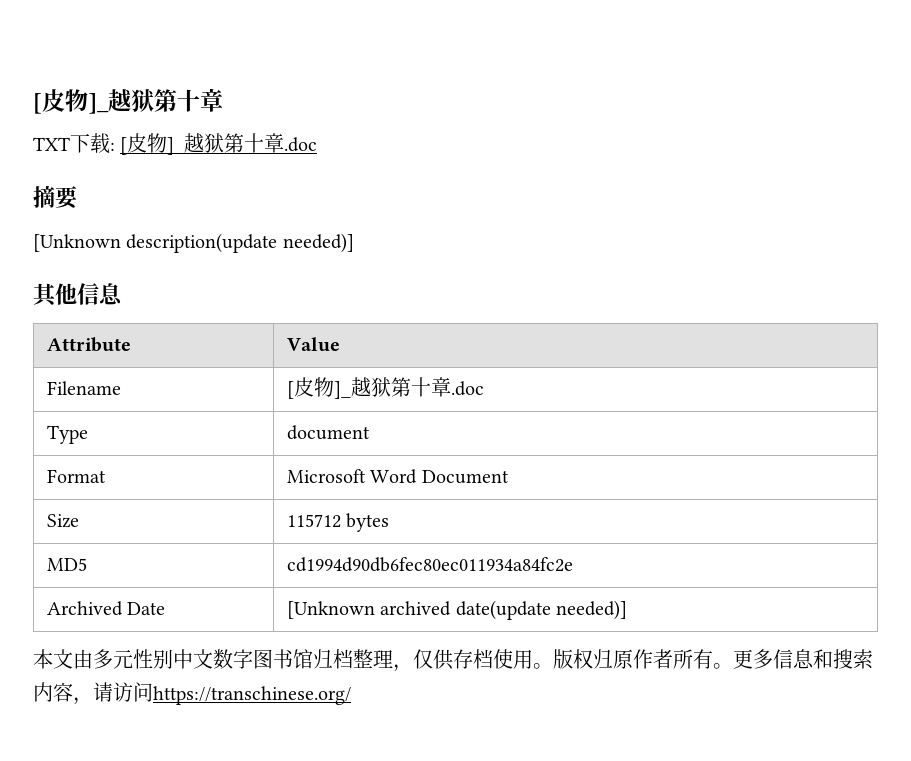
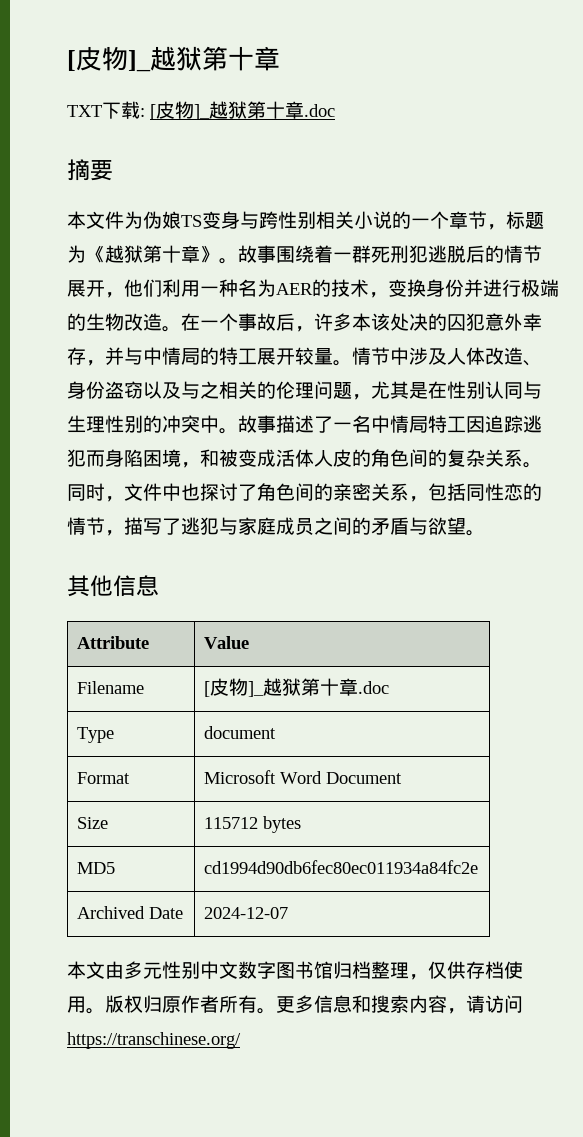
- [Unknown description(update needed)]
+ 本文件为伪娘TS变身与跨性别相关小说的一个章节，标题为《越狱第十章》。故事围绕着一群死刑犯逃脱后的情节展开，他们利用一种名为AER的技术，变换身份并进行极端的生物改造。在一个事故后，许多本该处决的囚犯意外幸存，并与中情局的特工展开较量。情节中涉及人体改造、身份盗窃以及与之相关的伦理问题，尤其是在性别认同与生理性别的冲突中。故事描述了一名中情局特工因追踪逃犯而身陷困境，和被变成活体人皮的角色间的复杂关系。同时，文件中也探讨了角色间的亲密关系，包括同性恋的情节，描写了逃犯与家庭成员之间的矛盾与欲望。
- Archived Date | [Unknown archived date(update needed)]
+ Archived Date | 2024-12-07

